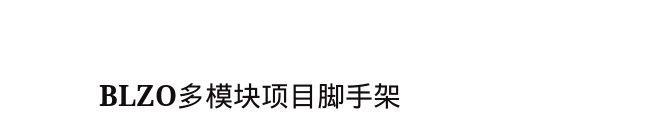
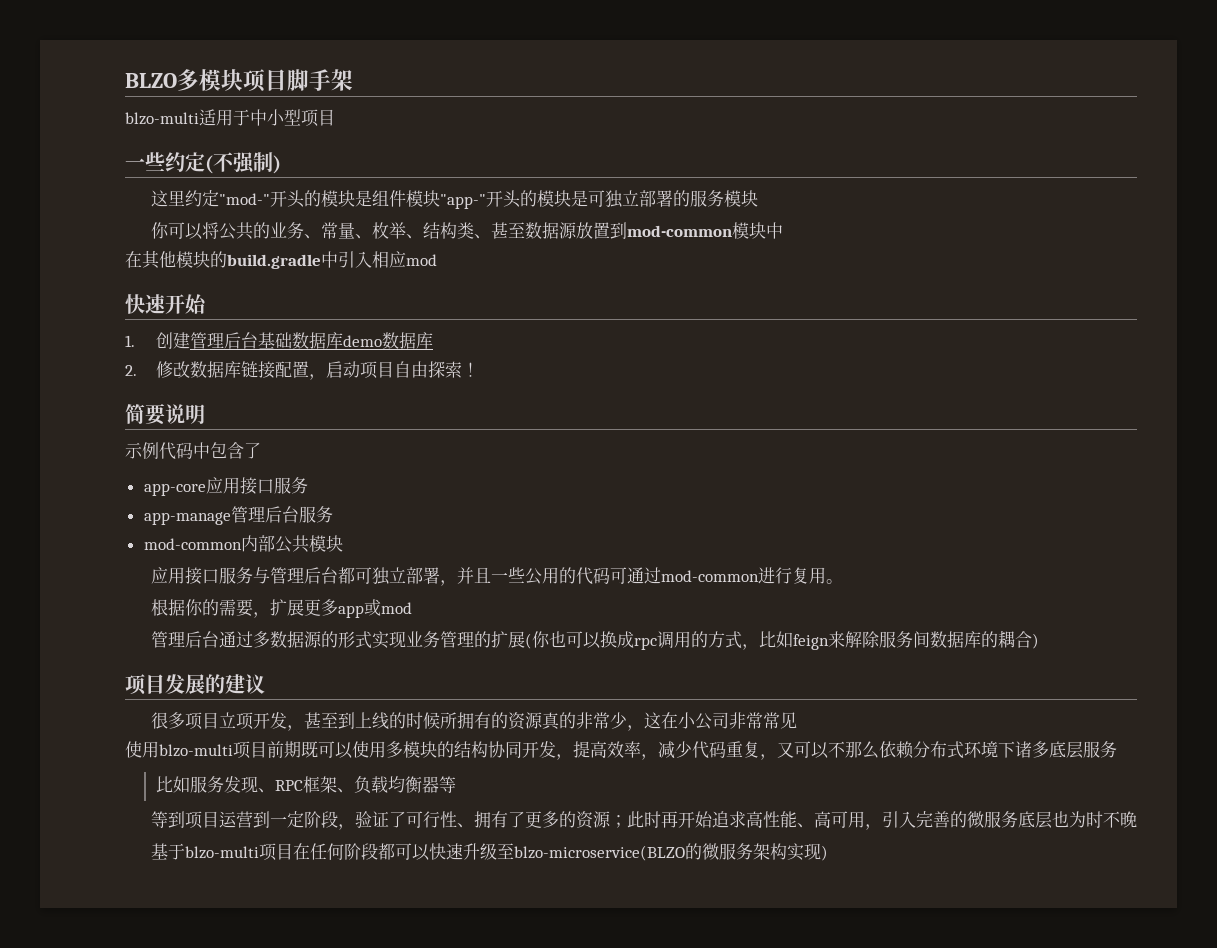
+ blzo-multi适用于中小型项目
+ 一些约定(不强制)
+ 这里约定"mod-"开头的模块是组件模块"app-"开头的模块是可独立部署的服务模块
+ 你可以将公共的业务、常量、枚举、结构类、甚至数据源放置到mod-common模块中
+ 在其他模块的build.gradle中引入相应mod
+ 快速开始
+ 1.创建管理后台基础数据库demo数据库
+ 2.修改数据库链接配置，启动项目自由探索！
+ 简要说明
+ 示例代码中包含了
+ app-core应用接口服务
+ app-manage管理后台服务
+ mod-common内部公共模块
+ 应用接口服务与管理后台都可独立部署，并且一些公用的代码可通过mod-common进行复用。
+ 根据你的需要，扩展更多app或mod
+ 管理后台通过多数据源的形式实现业务管理的扩展(你也可以换成rpc调用的方式，比如feign来解除服务间数据库的耦合)
+ 项目发展的建议
+ 很多项目立项开发，甚至到上线的时候所拥有的资源真的非常少，这在小公司非常常见
+ 使用blzo-multi项目前期既可以使用多模块的结构协同开发，提高效率，减少代码重复，又可以不那么依赖分布式环境下诸多底层服务
+ 比如服务发现、RPC框架、负载均衡器等
+ 等到项目运营到一定阶段，验证了可行性、拥有了更多的资源；此时再开始追求高性能、高可用，引入完善的微服务底层也为时不晚
+ 基于blzo-multi项目在任何阶段都可以快速升级至blzo-microservice(BLZO的微服务架构实现)

